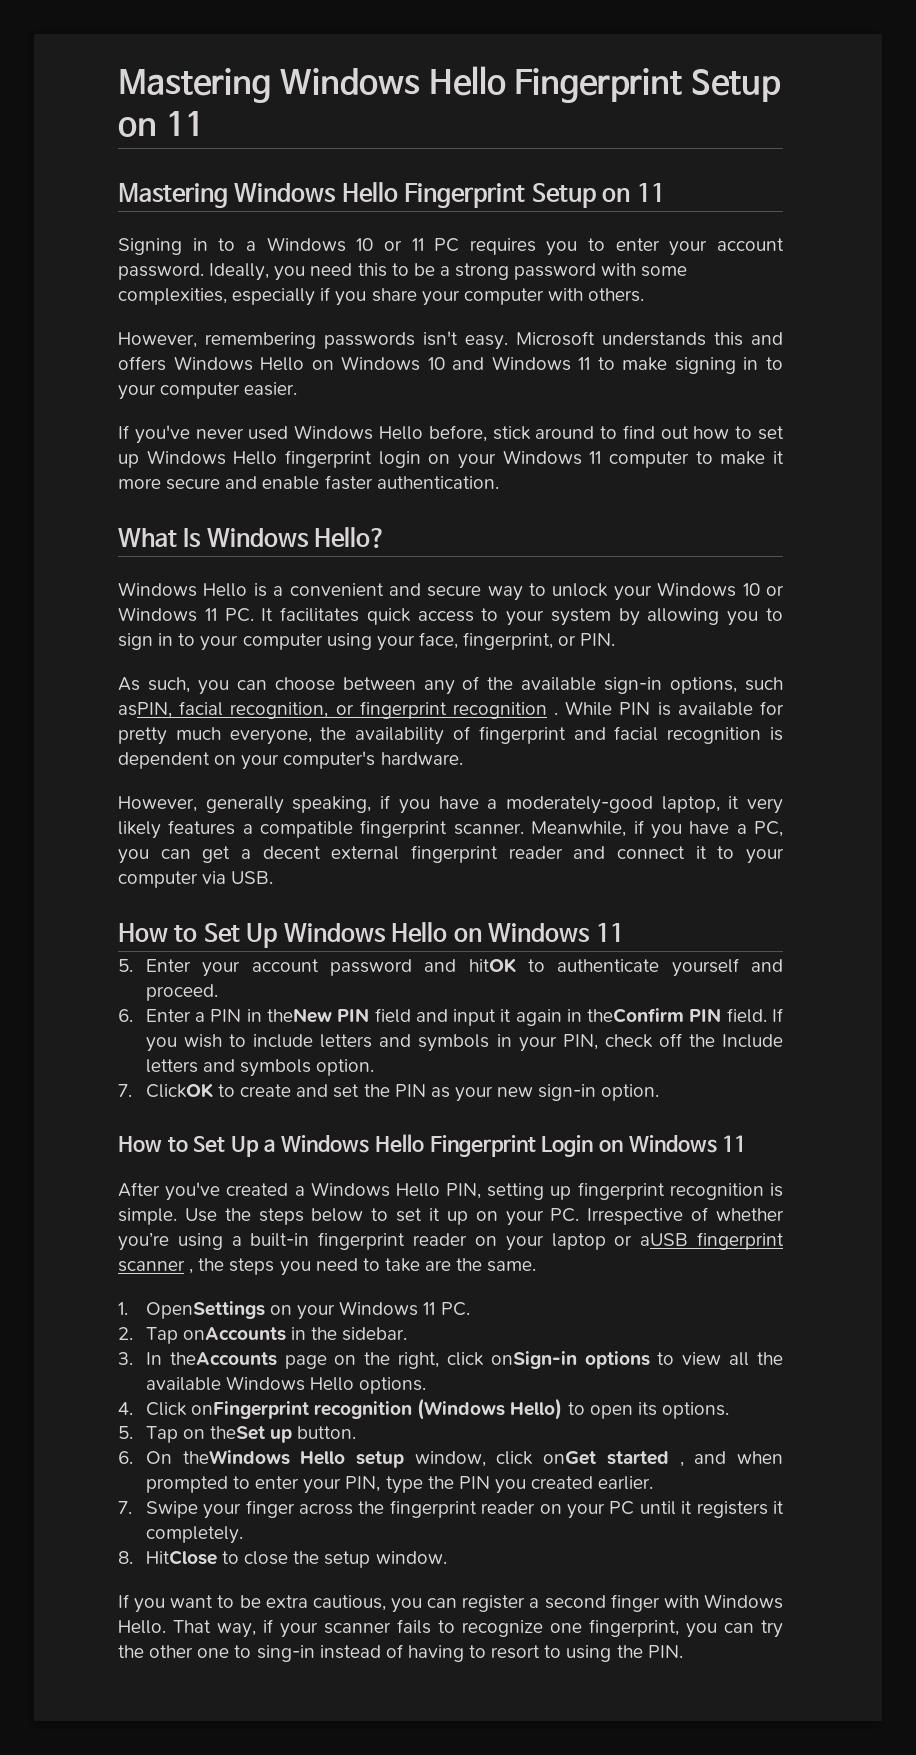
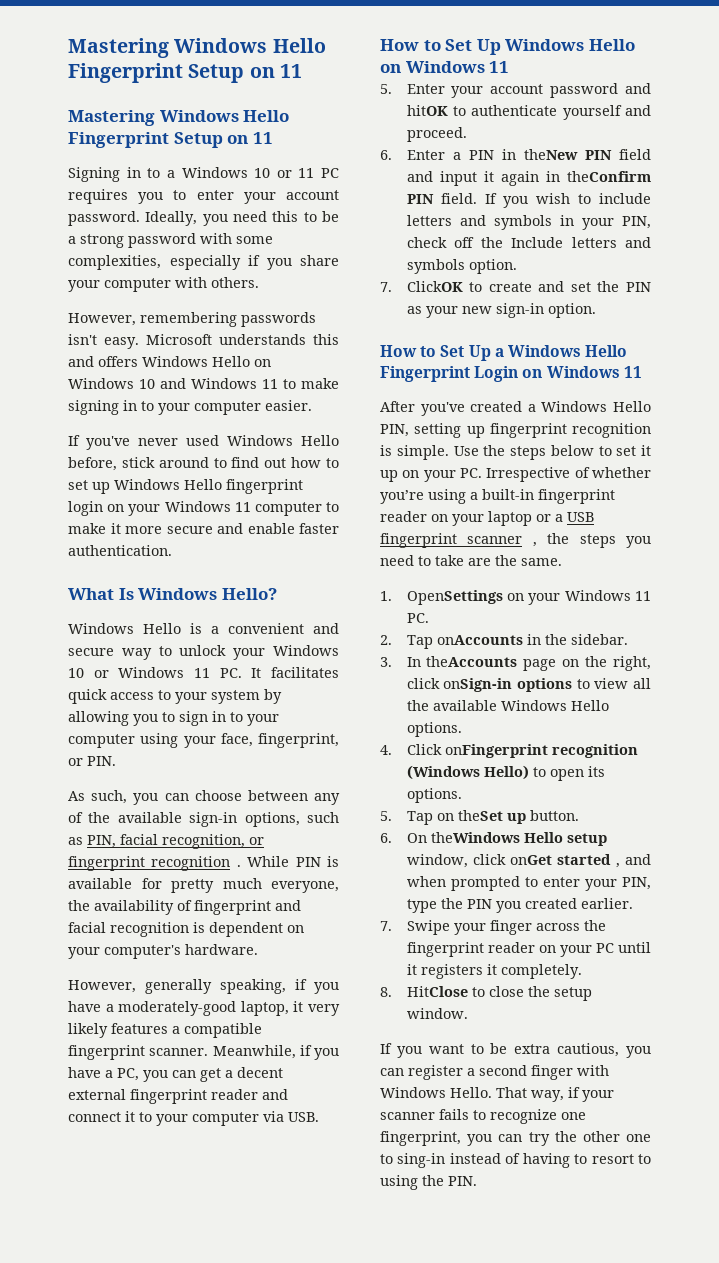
- As such, you can choose between any of the available sign-in options, such asPIN, facial recognition, or fingerprint recognition .
+ As such, you can choose between any of the available sign-in options, such as PIN, facial recognition, or fingerprint recognition .
- Use the steps below to set it up on your PC. Irrespective of whether you’re using a built-in fingerprint reader on your laptop or aUSB fingerprint scanner , the steps you need to take are the same.
+ Use the steps below to set it up on your PC. Irrespective of whether you’re using a built-in fingerprint reader on your laptop or a USB fingerprint scanner , the steps you need to take are the same.

